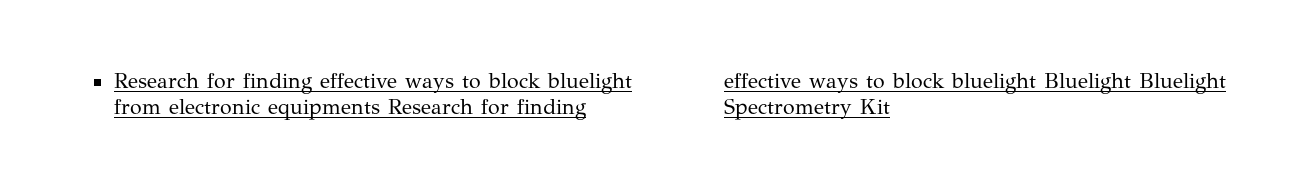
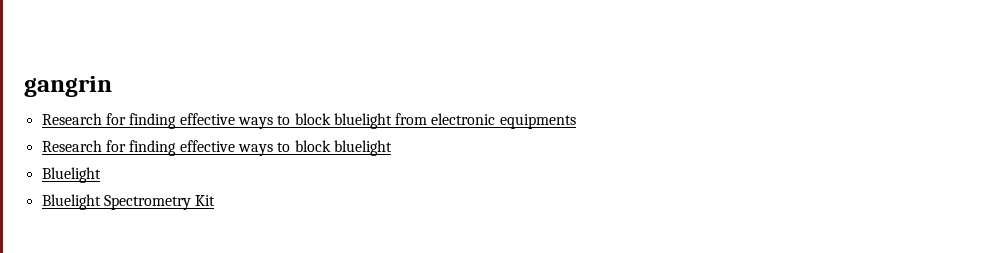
+ gangrin
- Research for finding effective ways to block bluelight from electronic equipments Research for finding effective ways to block bluelight Bluelight Bluelight Spectrometry Kit
+ Research for finding effective ways to block bluelight from electronic equipments
+ Research for finding effective ways to block bluelight
+ Bluelight
+ Bluelight Spectrometry Kit

